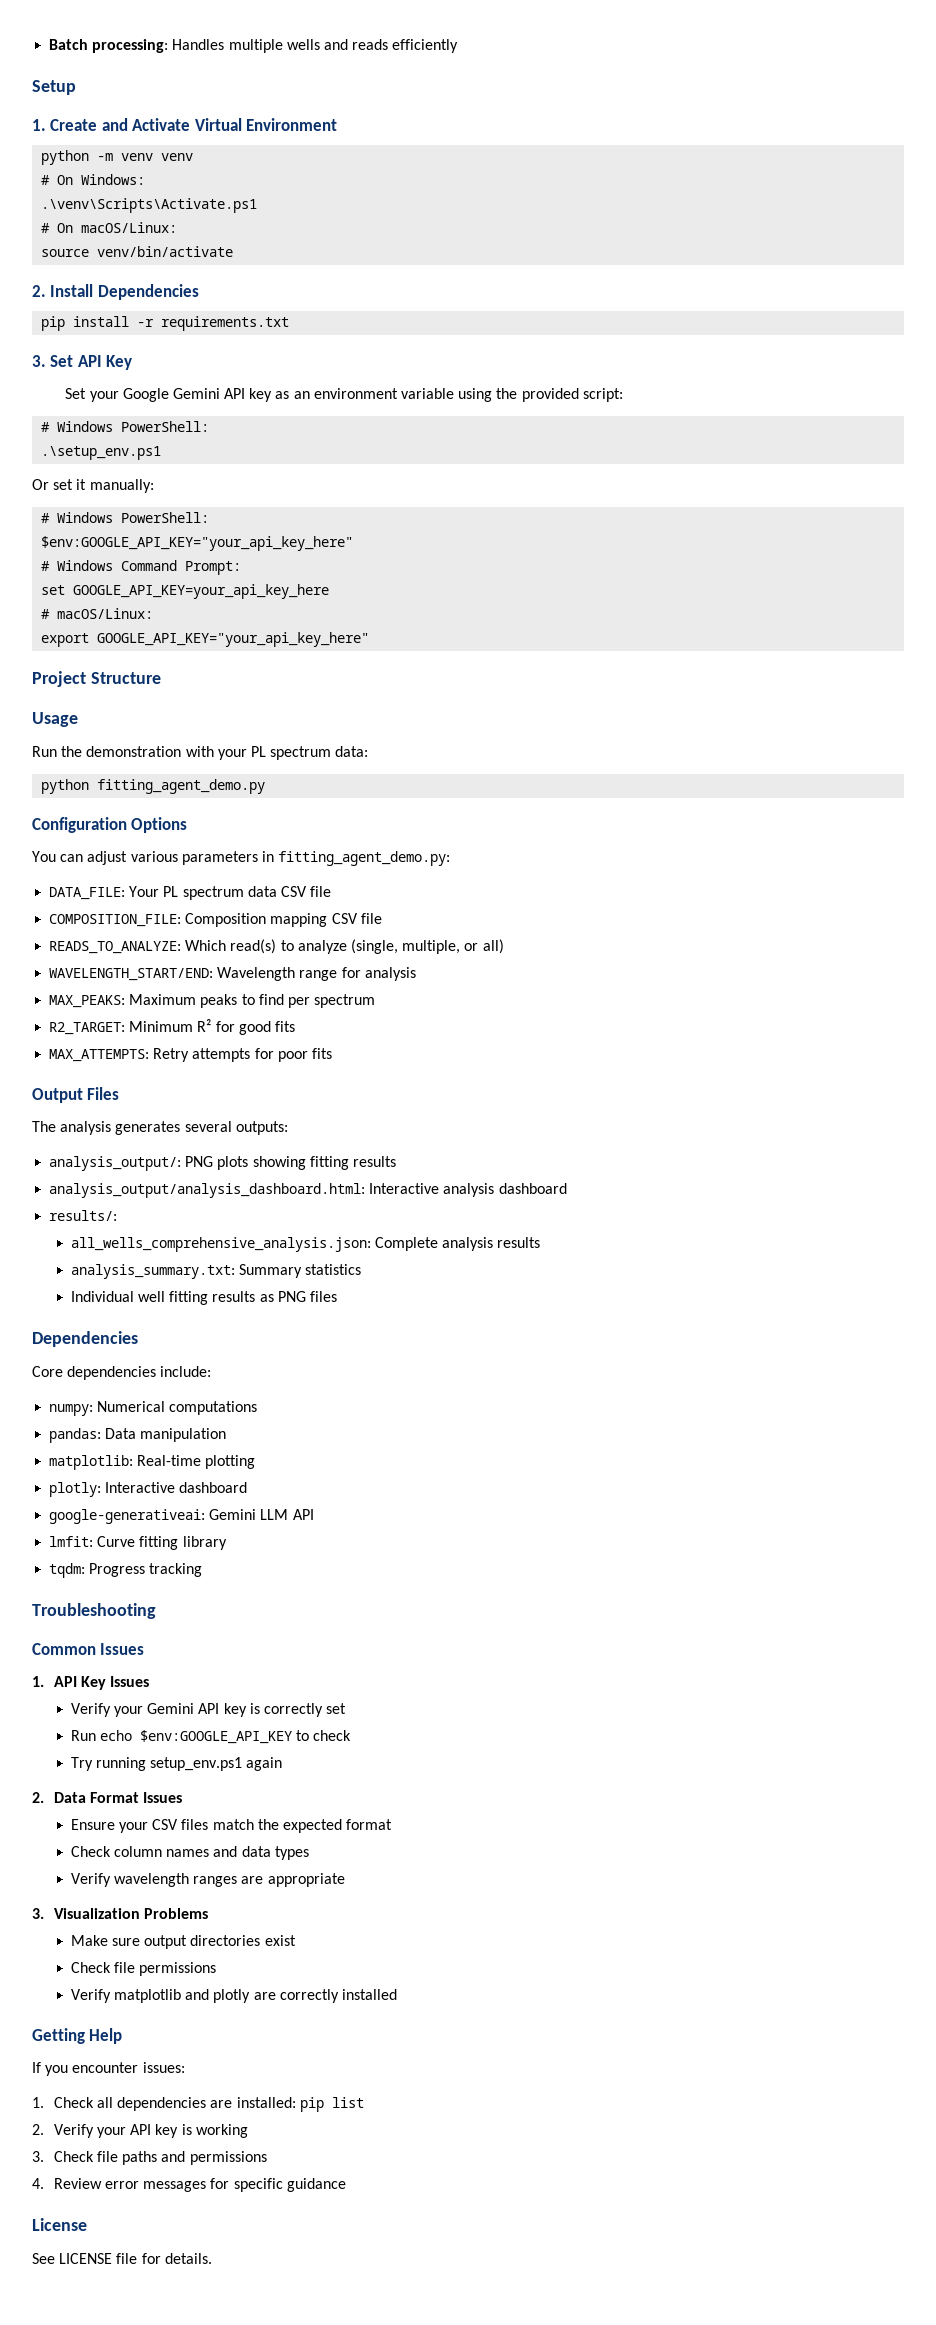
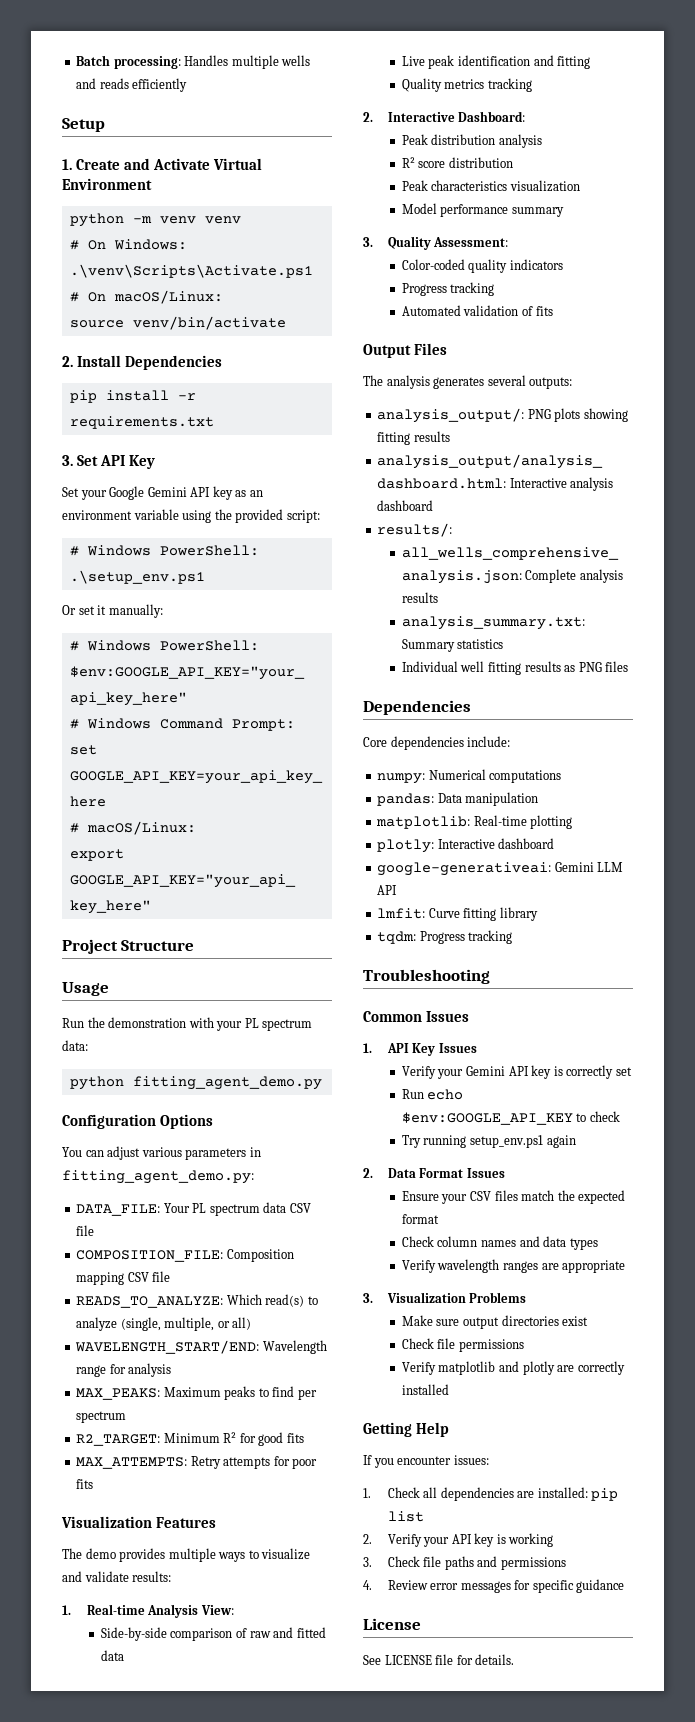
+ Visualization Features
+ The demo provides multiple ways to visualize and validate results:
+ 1. Real-time Analysis View:
+ Side-by-side comparison of raw and fitted data
+ Live peak identification and fitting
+ Quality metrics tracking
+ 2. Interactive Dashboard:
+ Peak distribution analysis
+ R² score distribution
+ Peak characteristics visualization
+ Model performance summary
+ 3. Quality Assessment:
+ Color-coded quality indicators
+ Progress tracking
+ Automated validation of fits

